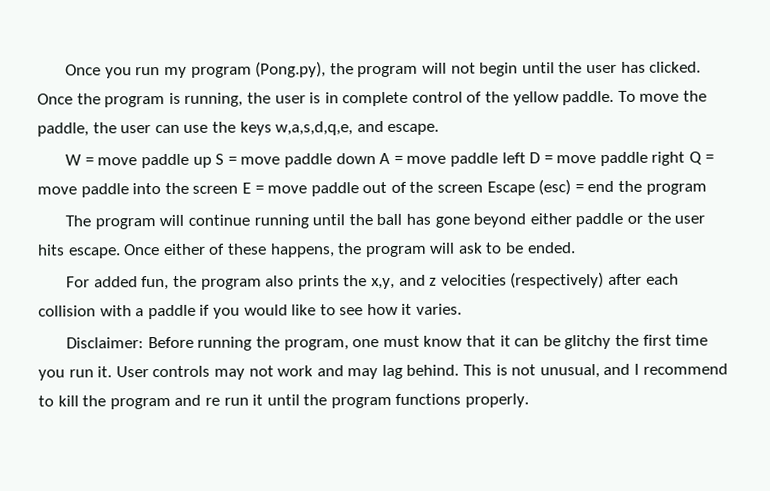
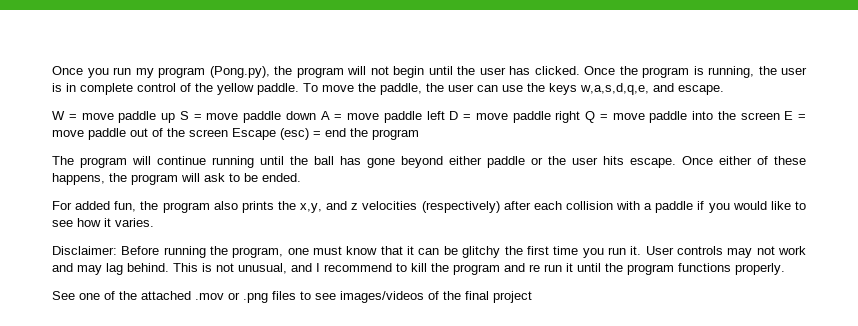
+ See one of the attached .mov or .png files to see images/videos of the final project

